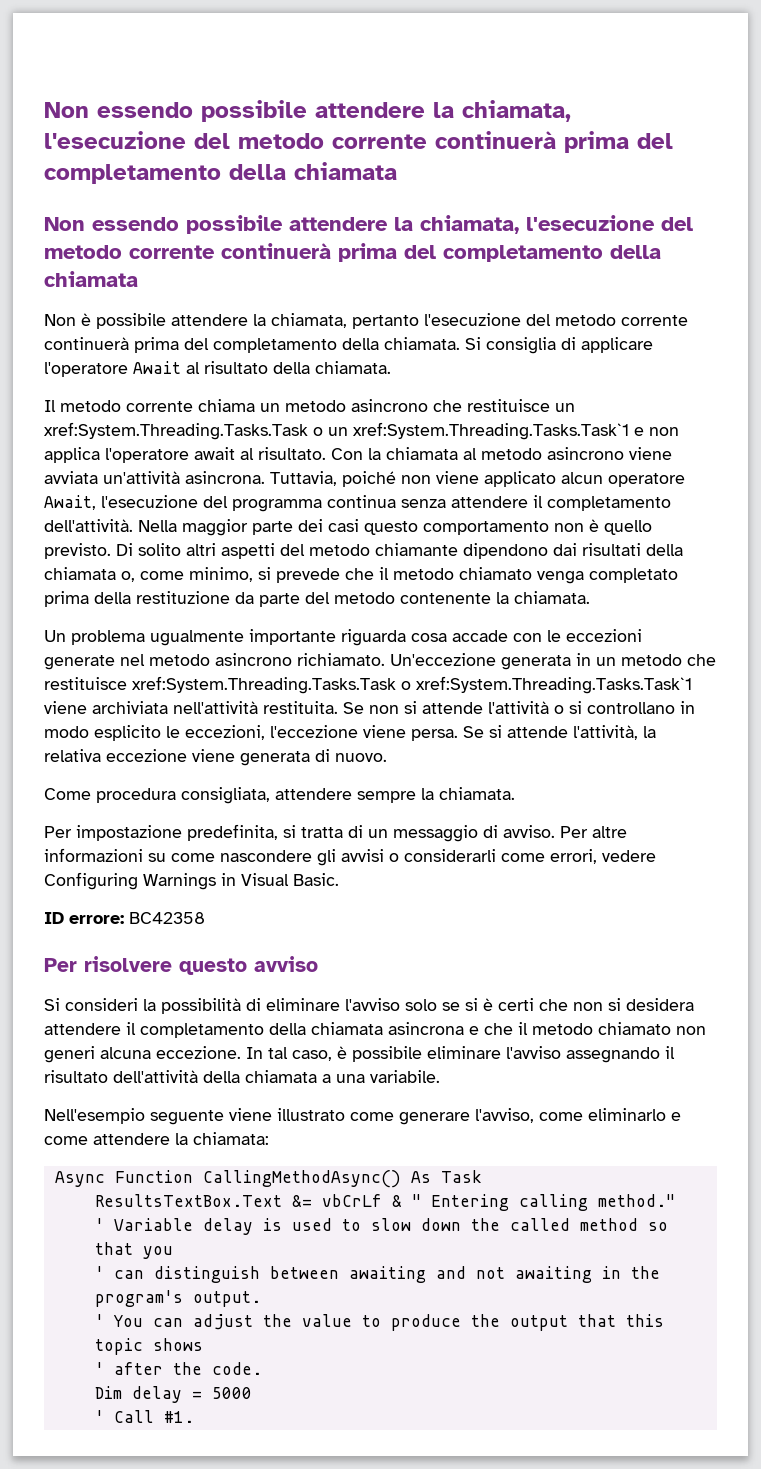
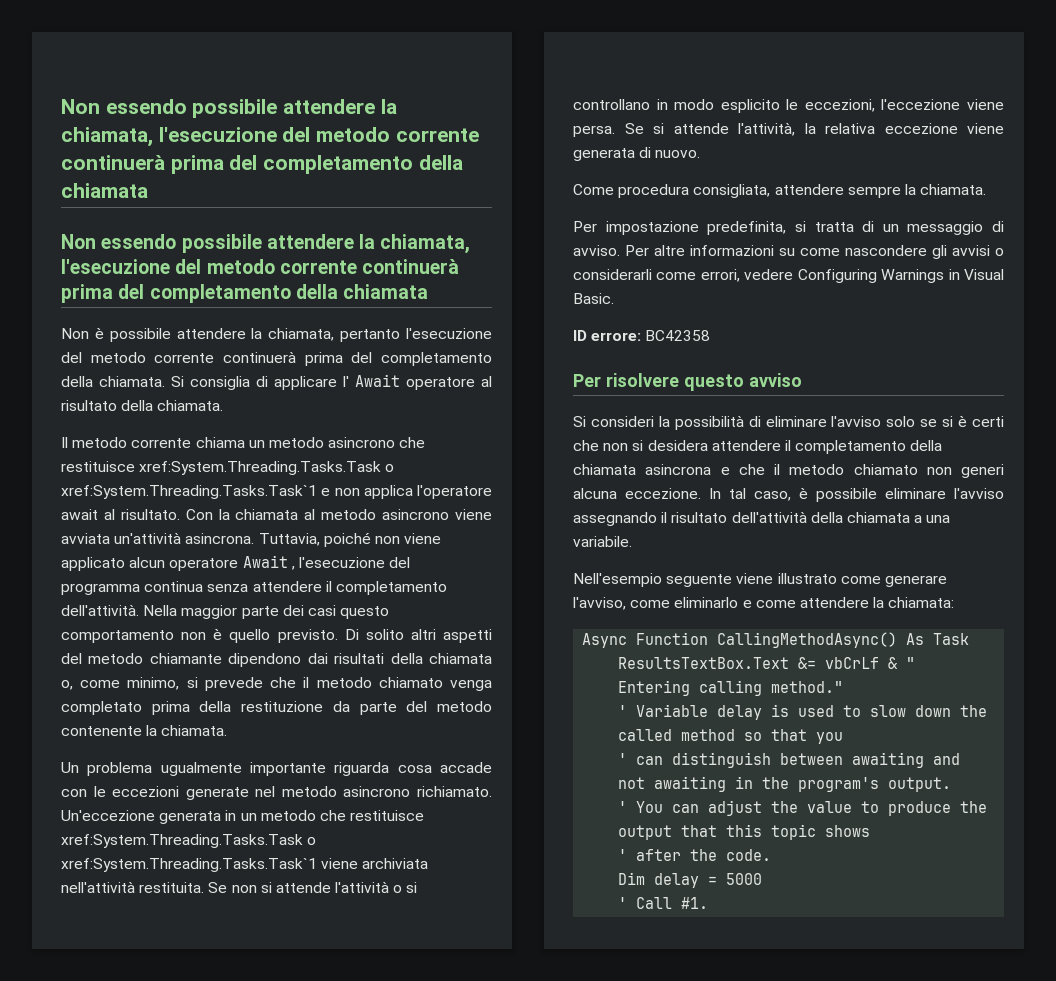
- Si consiglia di applicare l'operatore Await al risultato della chiamata.
+ Si consiglia di applicare l' Await operatore al risultato della chiamata.
- Il metodo corrente chiama un metodo asincrono che restituisce un xref:System.Threading.Tasks.Task o un xref:System.Threading.Tasks.Task`1 e non applica l'operatore await al risultato.
+ Il metodo corrente chiama un metodo asincrono che restituisce xref:System.Threading.Tasks.Task o xref:System.Threading.Tasks.Task`1 e non applica l'operatore await al risultato.
- Tuttavia, poiché non viene applicato alcun operatore Await, l'esecuzione del programma continua senza attendere il completamento dell'attività.
+ Tuttavia, poiché non viene applicato alcun operatore Await , l'esecuzione del programma continua senza attendere il completamento dell'attività.

